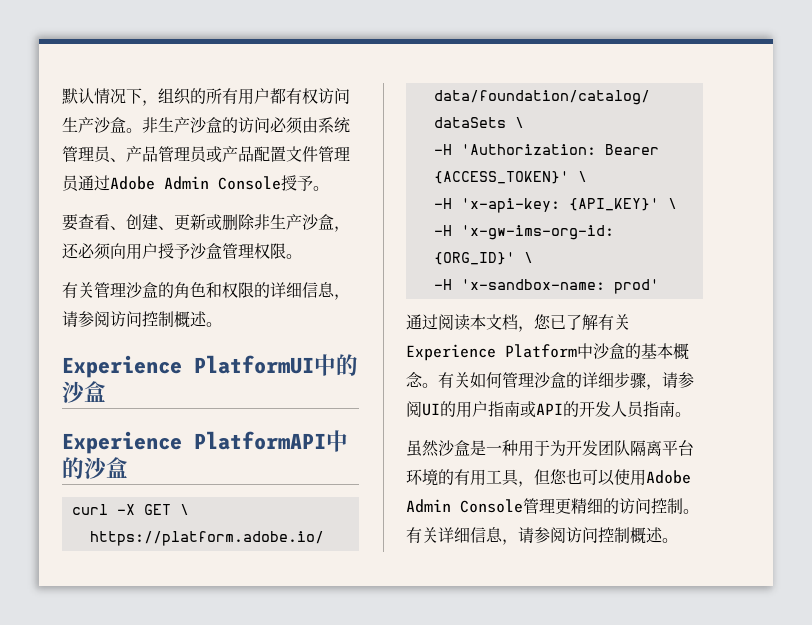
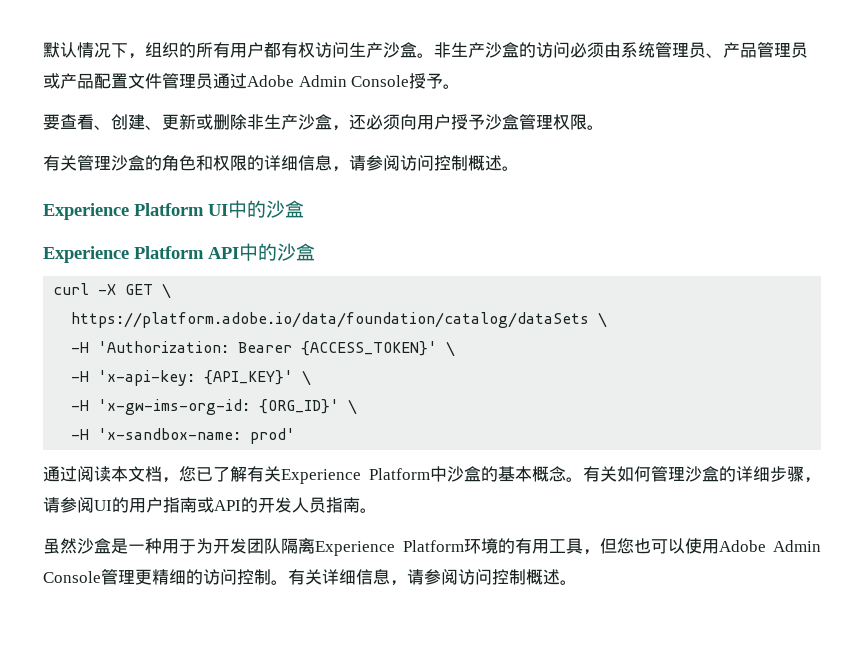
- Experience PlatformUI中的沙盒
+ Experience Platform UI中的沙盒
- Experience PlatformAPI中的沙盒
+ Experience Platform API中的沙盒
- 虽然沙盒是一种用于为开发团队隔离平台环境的有用工具，但您也可以使用Adobe Admin Console管理更精细的访问控制。
+ 虽然沙盒是一种用于为开发团队隔离Experience Platform环境的有用工具，但您也可以使用Adobe Admin Console管理更精细的访问控制。

